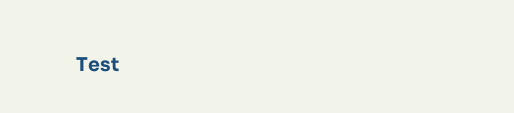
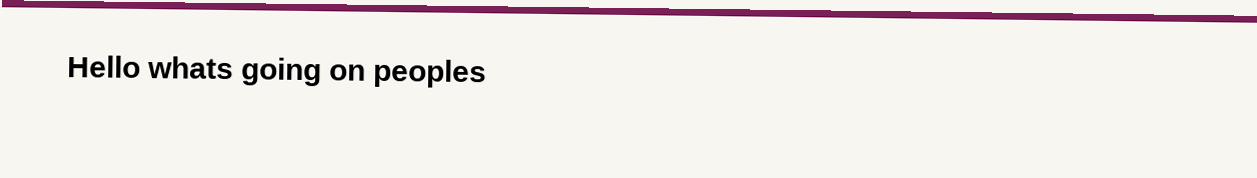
- Test
+ Hello whats going on peoples

